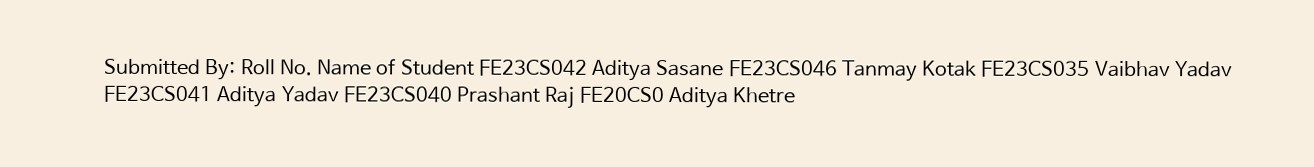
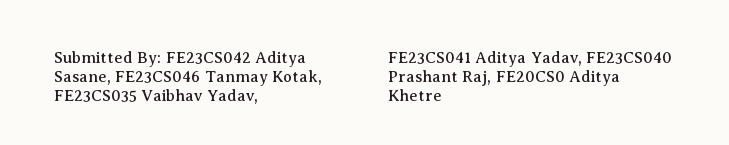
- Submitted By: Roll No. Name of Student FE23CS042 Aditya Sasane FE23CS046 Tanmay Kotak FE23CS035 Vaibhav Yadav FE23CS041 Aditya Yadav FE23CS040 Prashant Raj FE20CS0 Aditya Khetre
+ Submitted By: FE23CS042 Aditya Sasane, FE23CS046 Tanmay Kotak, FE23CS035 Vaibhav Yadav, FE23CS041 Aditya Yadav, FE23CS040 Prashant Raj, FE20CS0 Aditya Khetre

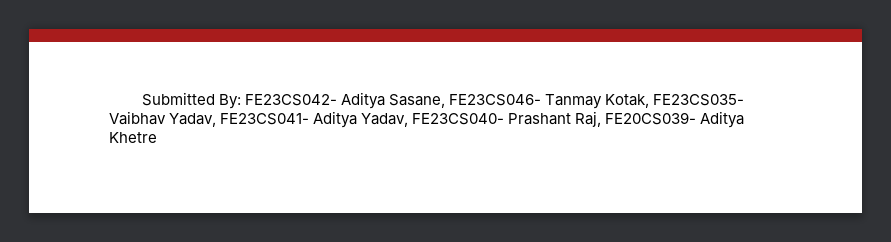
- Submitted By: FE23CS042 Aditya Sasane, FE23CS046 Tanmay Kotak, FE23CS035 Vaibhav Yadav, FE23CS041 Aditya Yadav, FE23CS040 Prashant Raj, FE20CS0 Aditya Khetre
+ Submitted By: FE23CS042- Aditya Sasane, FE23CS046- Tanmay Kotak, FE23CS035- Vaibhav Yadav, FE23CS041- Aditya Yadav, FE23CS040- Prashant Raj, FE20CS039- Aditya Khetre

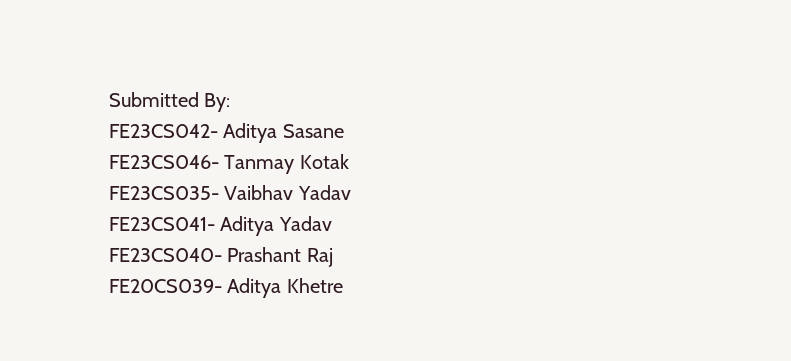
- Submitted By: FE23CS042- Aditya Sasane, FE23CS046- Tanmay Kotak, FE23CS035- Vaibhav Yadav, FE23CS041- Aditya Yadav, FE23CS040- Prashant Raj, FE20CS039- Aditya Khetre
+ Submitted By:
+ FE23CS042- Aditya Sasane
+ FE23CS046- Tanmay Kotak
+ FE23CS035- Vaibhav Yadav
+ FE23CS041- Aditya Yadav
+ FE23CS040- Prashant Raj
+ FE20CS039- Aditya Khetre

